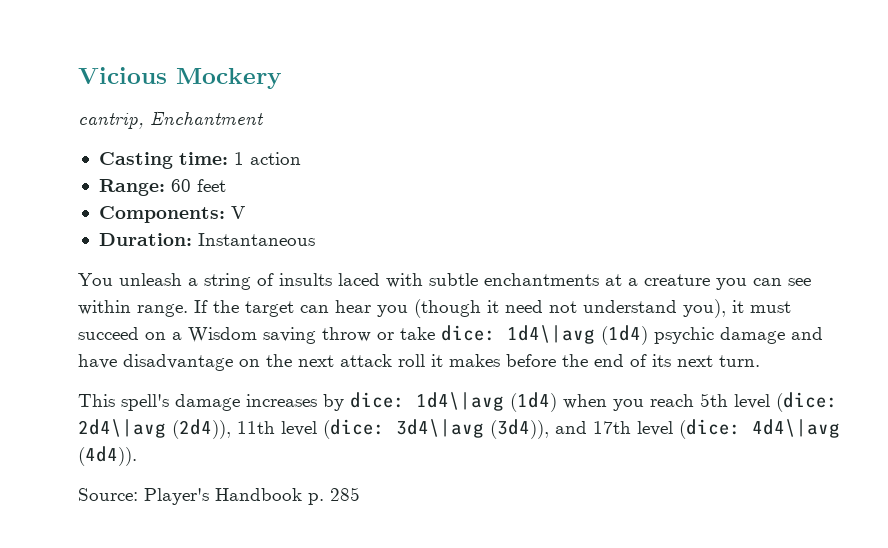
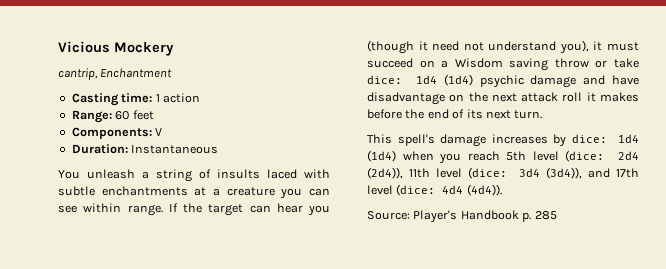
- If the target can hear you (though it need not understand you), it must succeed on a Wisdom saving throw or take dice: 1d4\|avg (1d4) psychic damage and have disadvantage on the next attack roll it makes before the end of its next turn.
+ If the target can hear you (though it need not understand you), it must succeed on a Wisdom saving throw or take dice: 1d4 (1d4) psychic damage and have disadvantage on the next attack roll it makes before the end of its next turn.
- This spell's damage increases by dice: 1d4\|avg (1d4) when you reach 5th level (dice: 2d4\|avg (2d4)), 11th level (dice: 3d4\|avg (3d4)), and 17th level (dice: 4d4\|avg (4d4)).
+ This spell's damage increases by dice: 1d4 (1d4) when you reach 5th level (dice: 2d4 (2d4)), 11th level (dice: 3d4 (3d4)), and 17th level (dice: 4d4 (4d4)).

